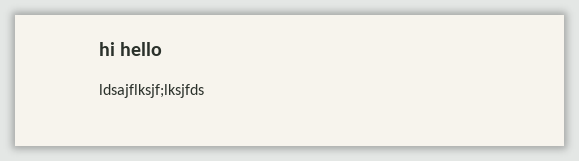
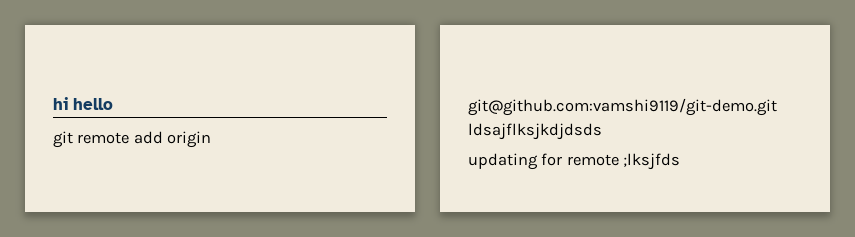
- ldsajflksjf;lksjfds
+ git remote add origin git@github.com:vamshi9119/git-demo.git ldsajflksjkdjdsds
+ updating for remote ;lksjfds

